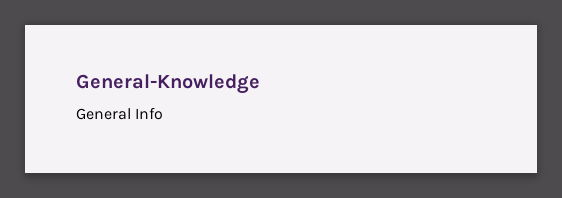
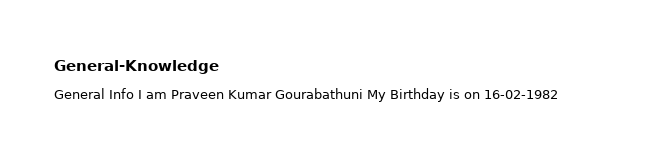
- General Info
+ General Info I am Praveen Kumar Gourabathuni My Birthday is on 16-02-1982

